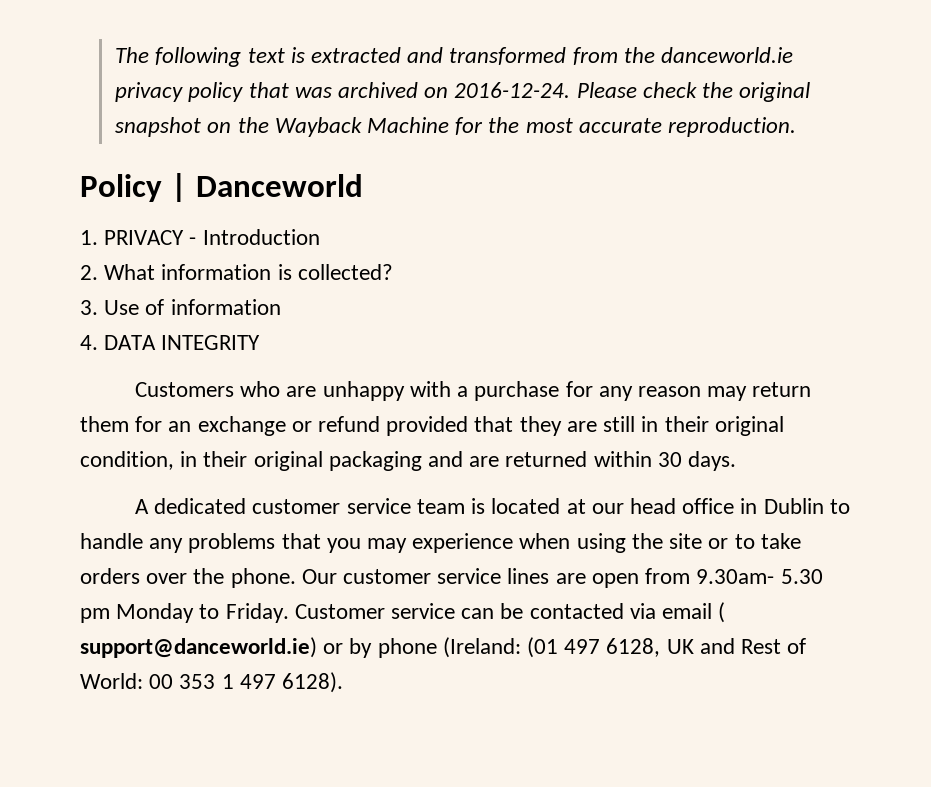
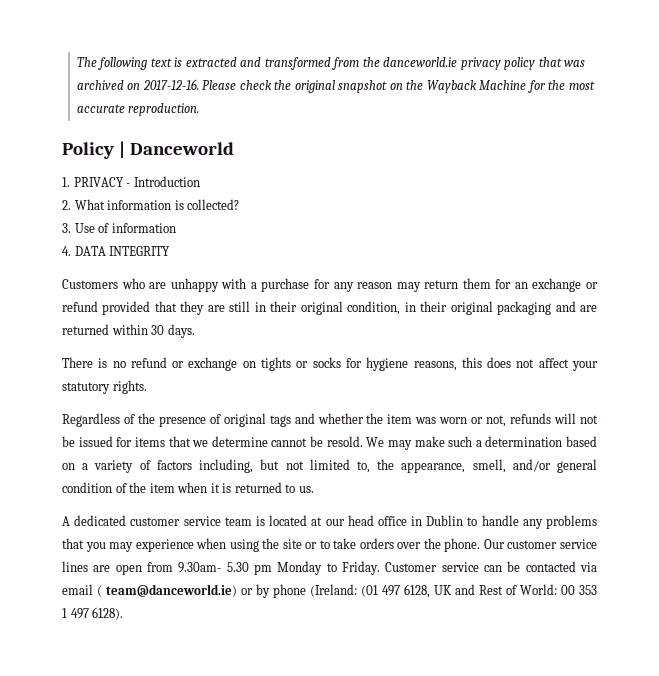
- The following text is extracted and transformed from the danceworld.ie privacy policy that was archived on 2016-12-24.
+ The following text is extracted and transformed from the danceworld.ie privacy policy that was archived on 2017-12-16.
+ There is no refund or exchange on tights or socks for hygiene reasons, this does not affect your statutory rights.
+ Regardless of the presence of original tags and whether the item was worn or not, refunds will not be issued for items that we determine cannot be resold. We may make such a determination based on a variety of factors including, but not limited to, the appearance, smell, and/or general condition of the item when it is returned to us.
- Customer service can be contacted via email ( support@danceworld.ie) or by phone (Ireland: (01 497 6128, UK and Rest of World: 00 353 1 497 6128).
+ Customer service can be contacted via email ( team@danceworld.ie) or by phone (Ireland: (01 497 6128, UK and Rest of World: 00 353 1 497 6128).

